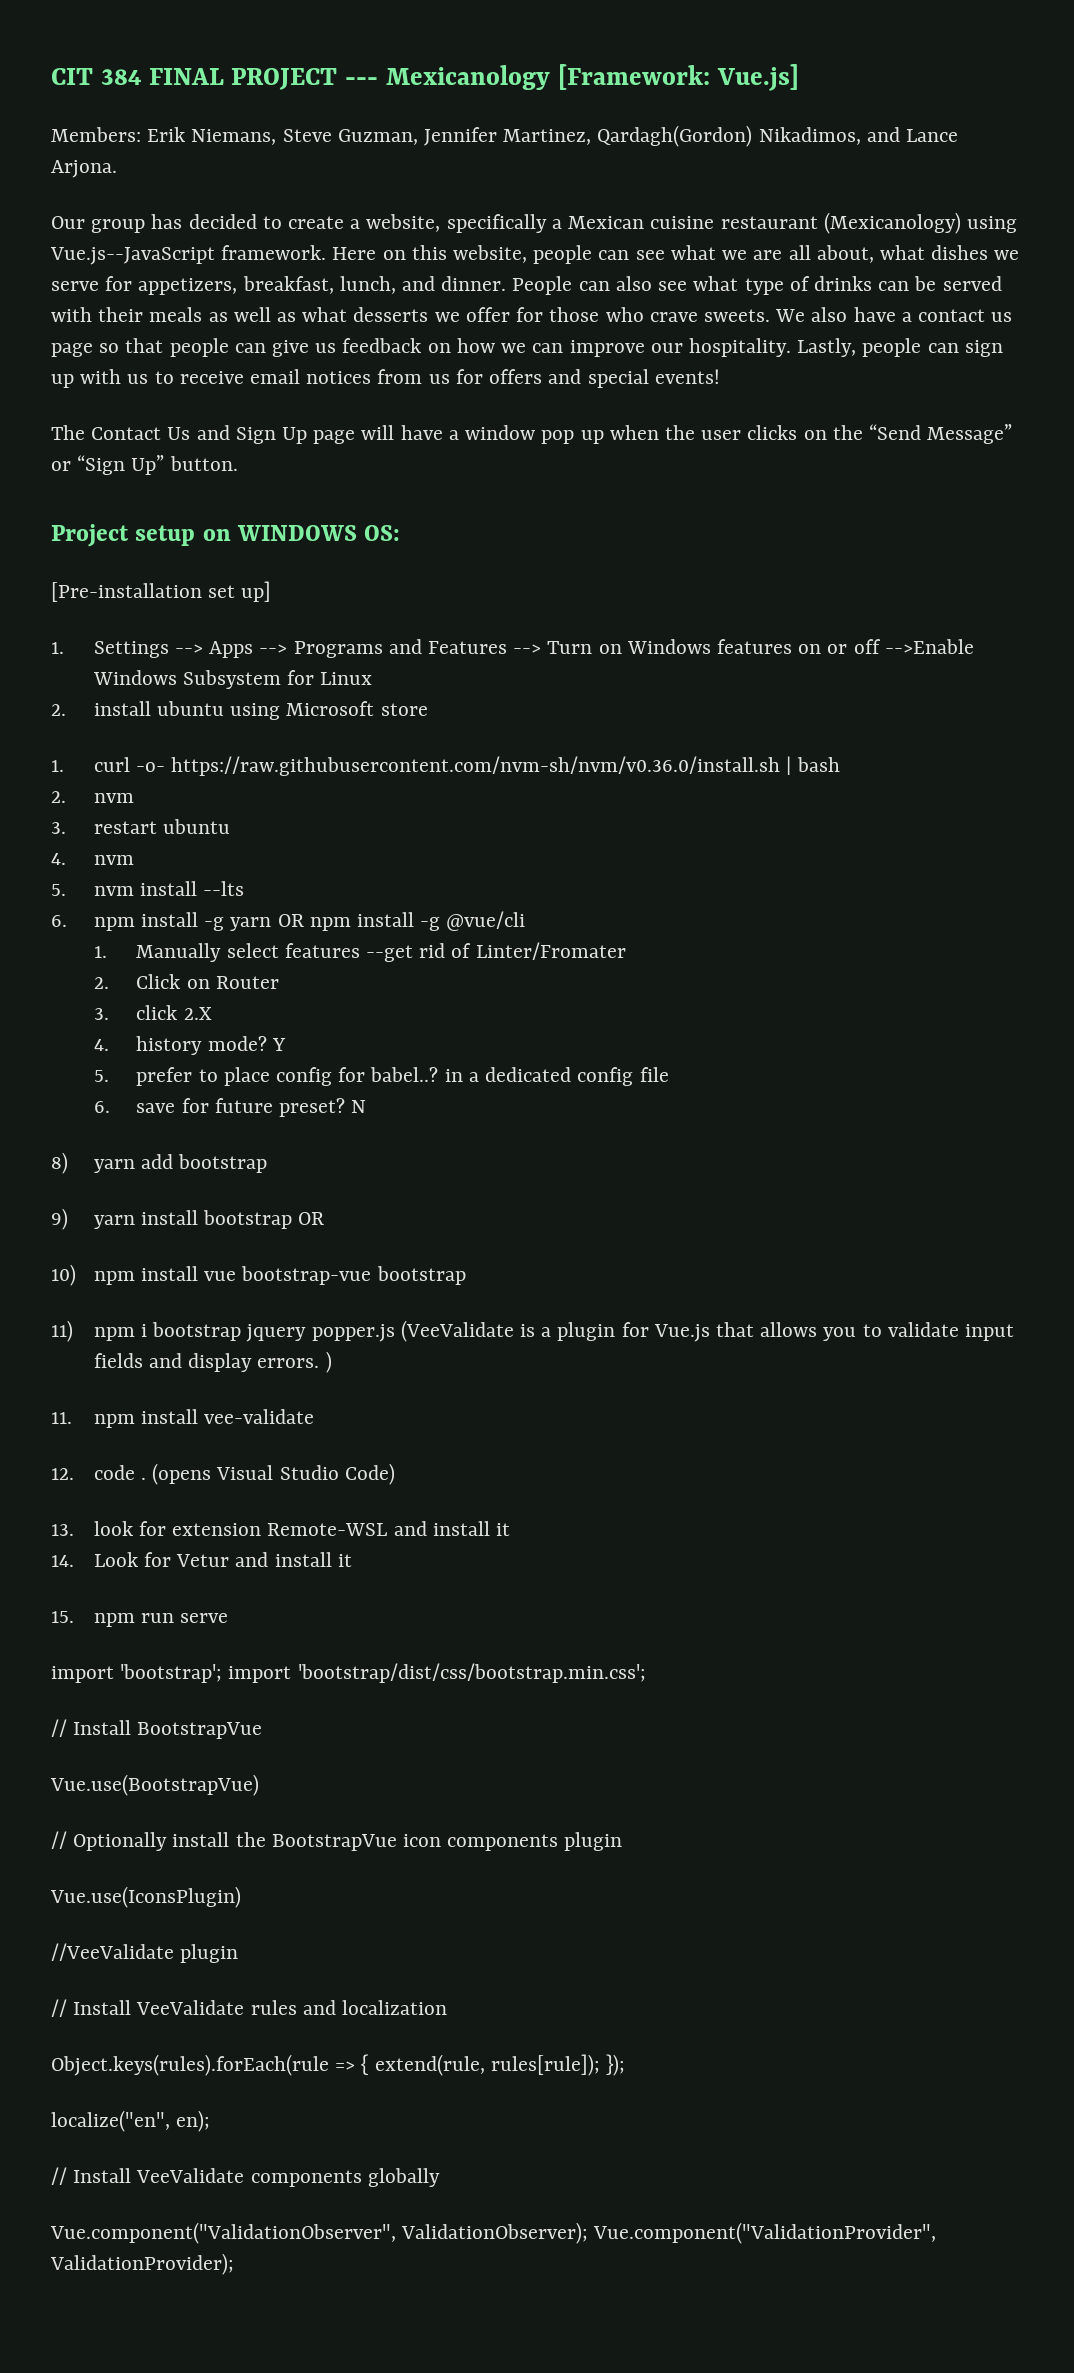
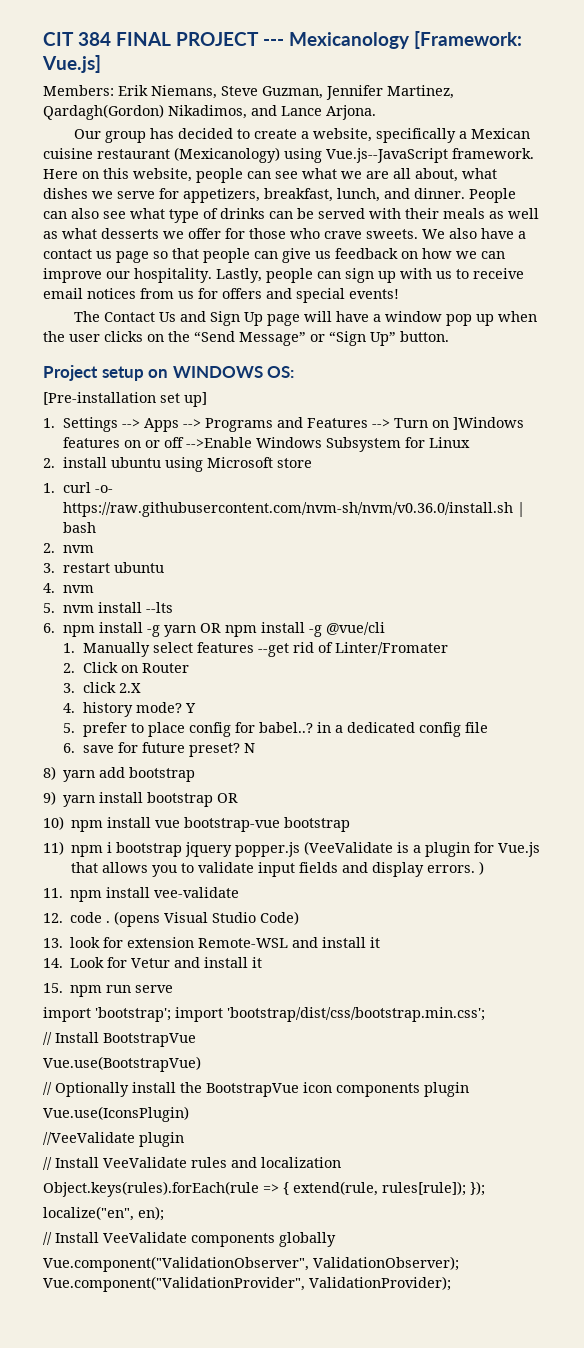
- 1. Settings --> Apps --> Programs and Features --> Turn on Windows features on or off -->Enable Windows Subsystem for Linux
+ 1. Settings --> Apps --> Programs and Features --> Turn on ]Windows features on or off -->Enable Windows Subsystem for Linux

